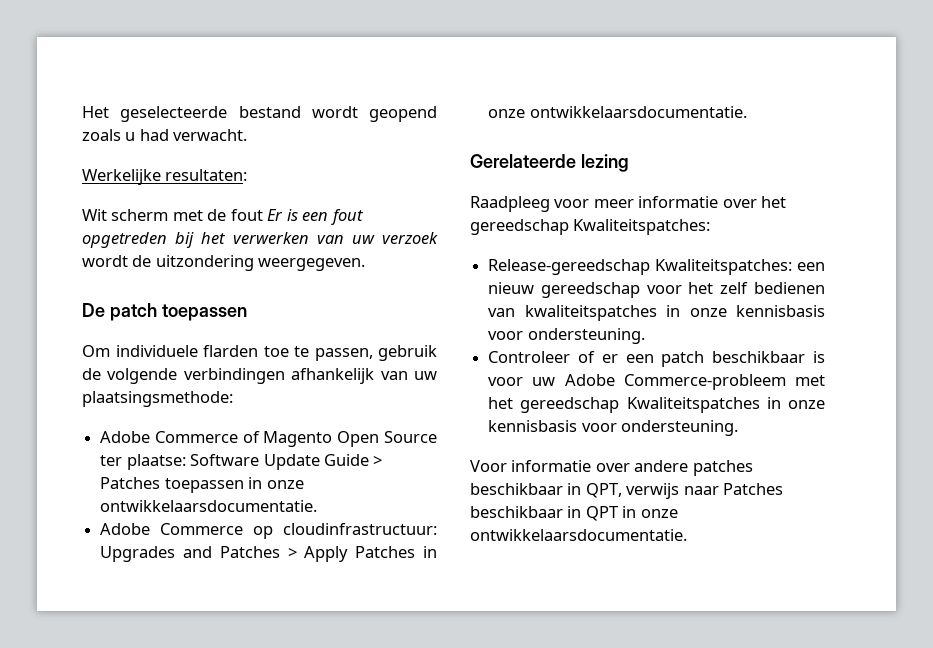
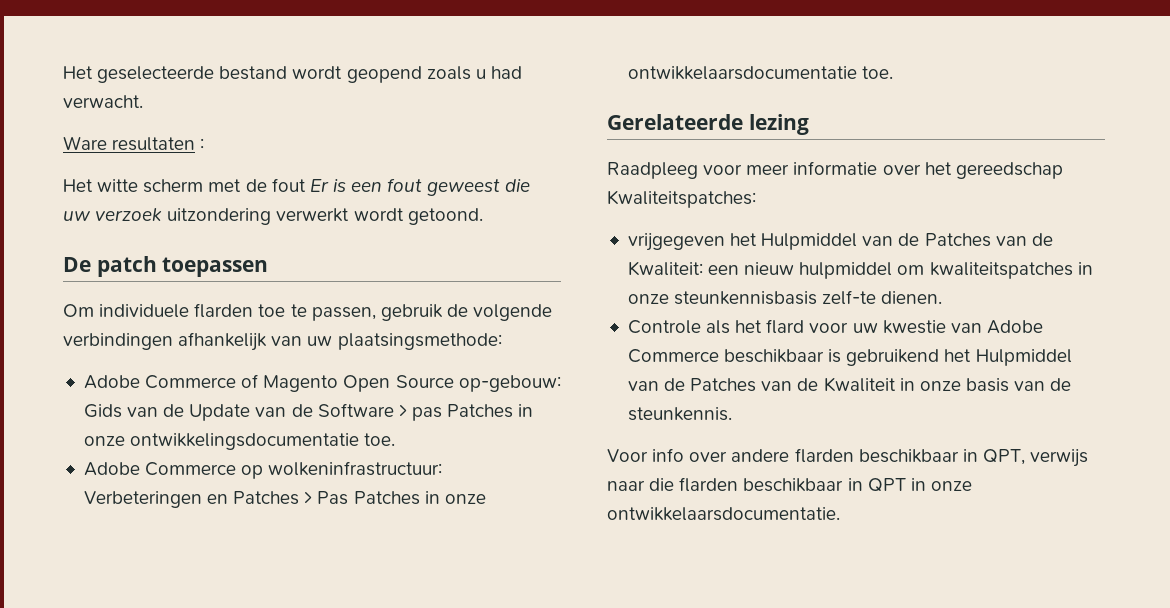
- Werkelijke resultaten:
- Wit scherm met de fout Er is een fout opgetreden bij het verwerken van uw verzoek wordt de uitzondering weergegeven.
+ Ware resultaten :
+ Het witte scherm met de fout Er is een fout geweest die uw verzoek uitzondering verwerkt wordt getoond.
- Adobe Commerce of Magento Open Source ter plaatse: Software Update Guide > Patches toepassen in onze ontwikkelaarsdocumentatie.
+ Adobe Commerce of Magento Open Source op-gebouw: Gids van de Update van de Software > pas Patches in onze ontwikkelingsdocumentatie toe.
- Adobe Commerce op cloudinfrastructuur: Upgrades and Patches > Apply Patches in onze ontwikkelaarsdocumentatie.
+ Adobe Commerce op wolkeninfrastructuur: Verbeteringen en Patches > Pas Patches in onze ontwikkelaarsdocumentatie toe.
- Release-gereedschap Kwaliteitspatches: een nieuw gereedschap voor het zelf bedienen van kwaliteitspatches in onze kennisbasis voor ondersteuning.
- Controleer of er een patch beschikbaar is voor uw Adobe Commerce-probleem met het gereedschap Kwaliteitspatches in onze kennisbasis voor ondersteuning.
+ vrijgegeven het Hulpmiddel van de Patches van de Kwaliteit: een nieuw hulpmiddel om kwaliteitspatches in onze steunkennisbasis zelf-te dienen.
+ Controle als het flard voor uw kwestie van Adobe Commerce beschikbaar is gebruikend het Hulpmiddel van de Patches van de Kwaliteit in onze basis van de steunkennis.
- Voor informatie over andere patches beschikbaar in QPT, verwijs naar Patches beschikbaar in QPT in onze ontwikkelaarsdocumentatie.
+ Voor info over andere flarden beschikbaar in QPT, verwijs naar die flarden beschikbaar in QPT in onze ontwikkelaarsdocumentatie.

